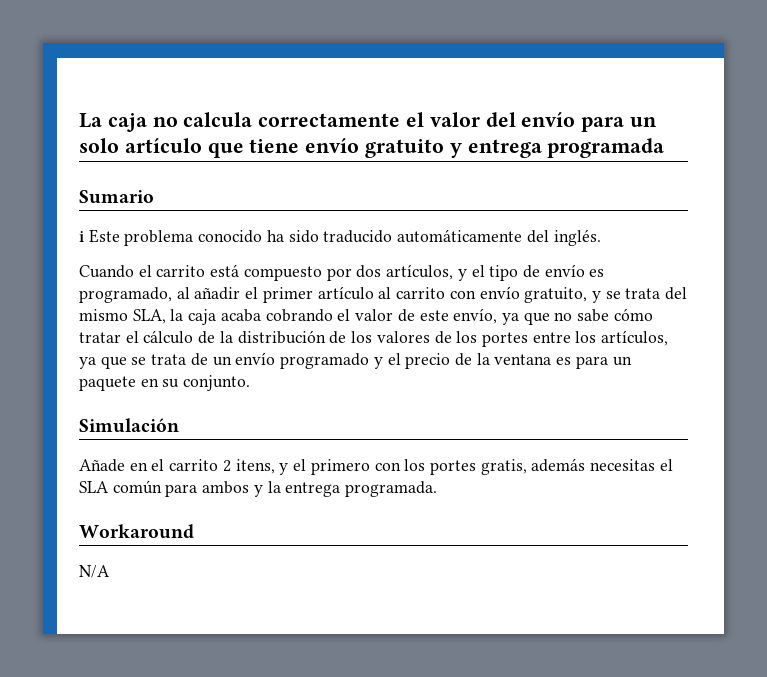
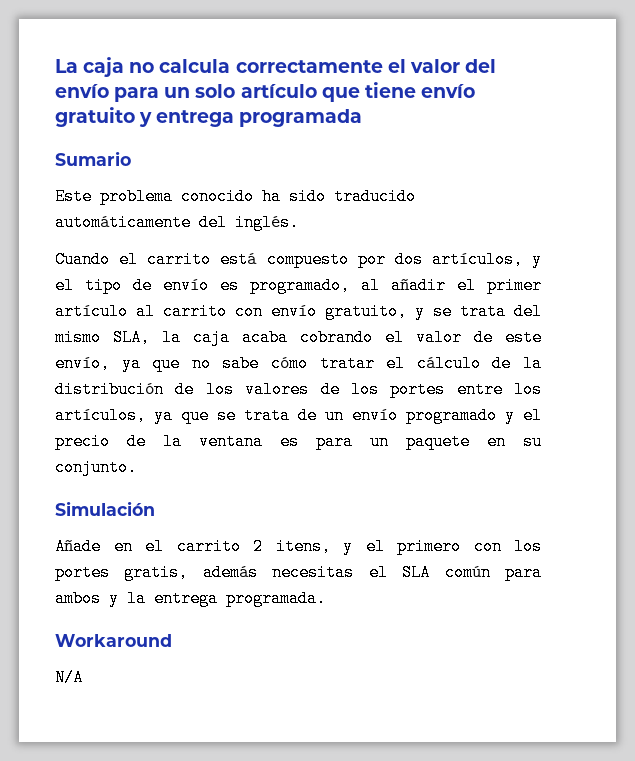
- ℹ Este problema conocido ha sido traducido automáticamente del inglés.
+ Este problema conocido ha sido traducido automáticamente del inglés.

